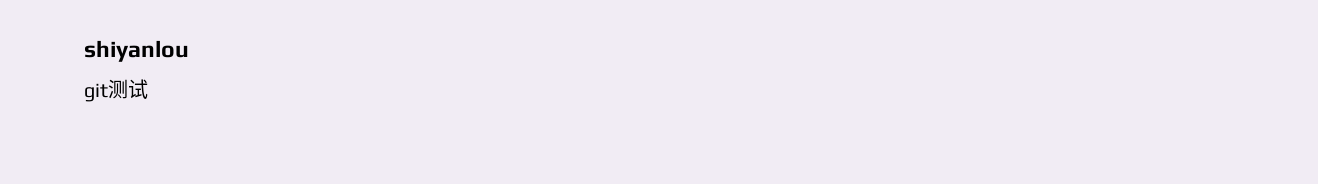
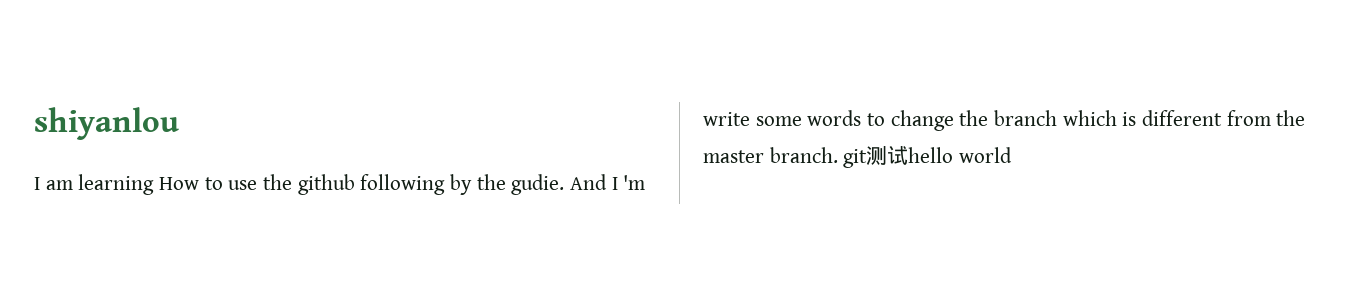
- git测试
+ I am learning How to use the github following by the gudie. And I 'm write some words to change the branch which is different from the master branch. git测试hello world

